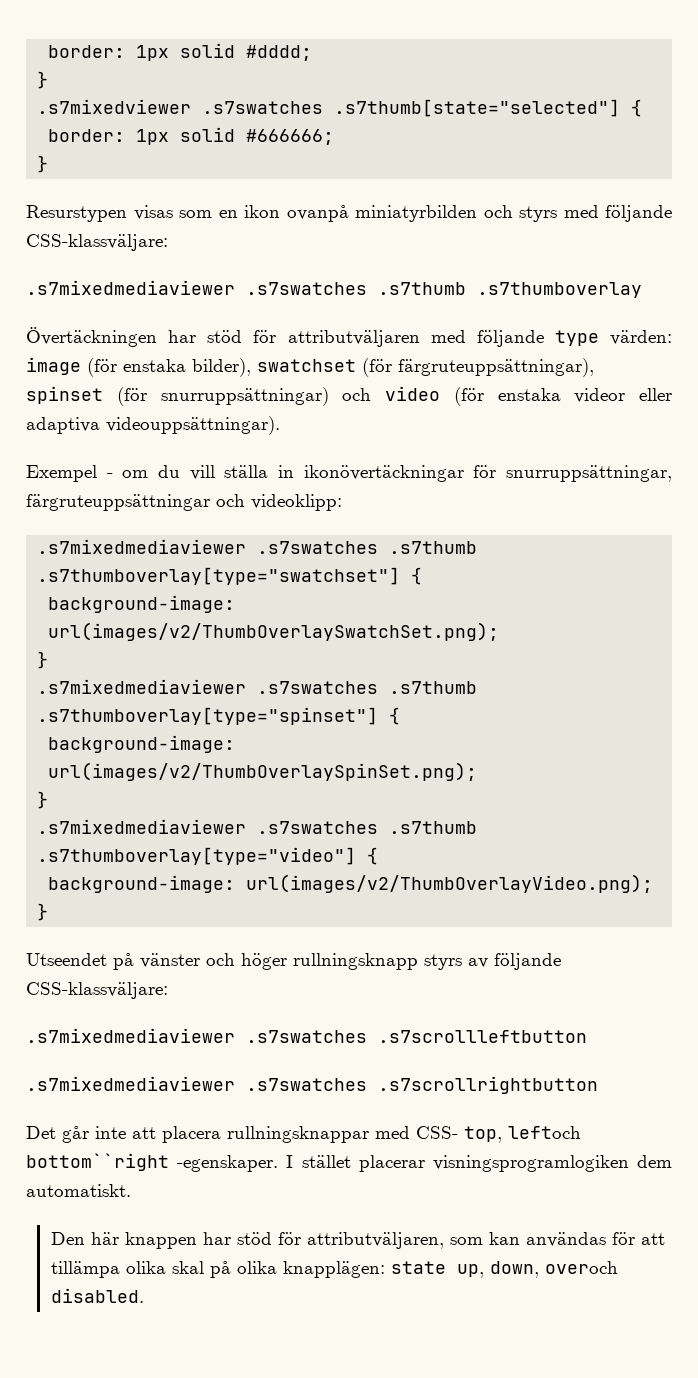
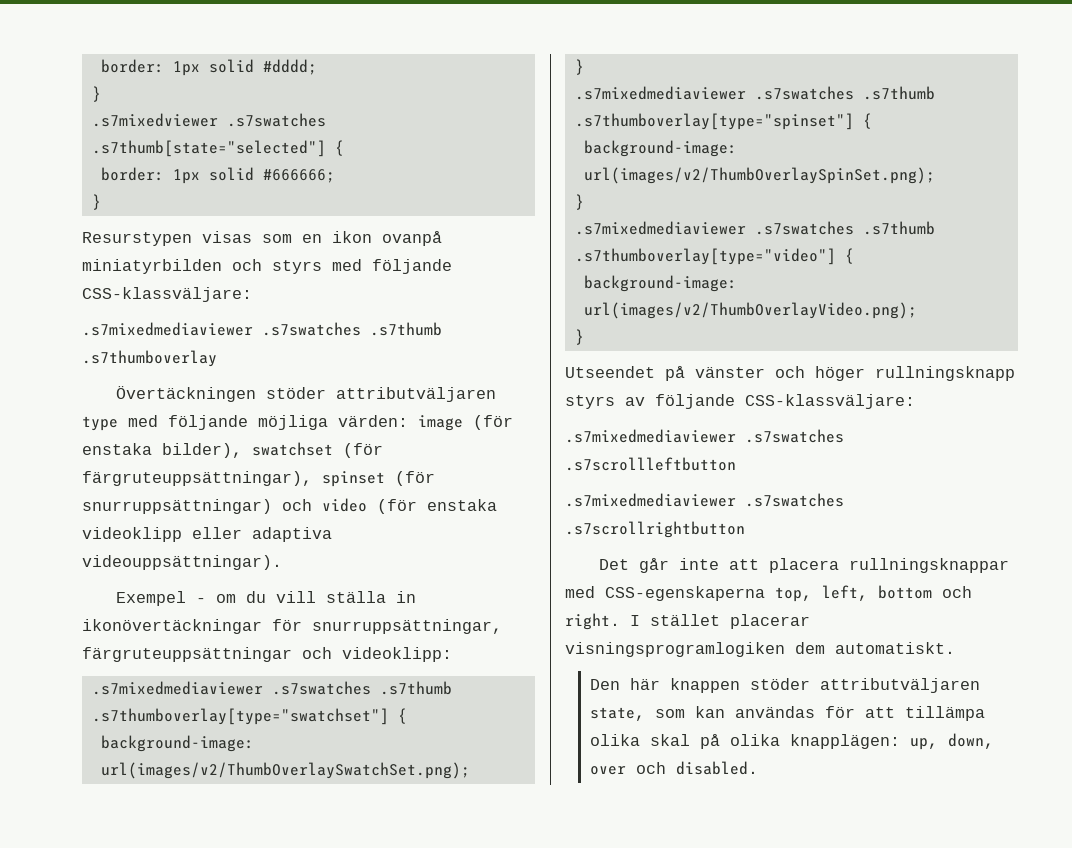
- Övertäckningen har stöd för attributväljaren med följande type värden: image (för enstaka bilder), swatchset (för färgruteuppsättningar), spinset (för snurruppsättningar) och video (för enstaka videor eller adaptiva videouppsättningar).
+ Övertäckningen stöder attributväljaren type med följande möjliga värden: image (för enstaka bilder), swatchset (för färgruteuppsättningar), spinset (för snurruppsättningar) och video (för enstaka videoklipp eller adaptiva videouppsättningar).
- Det går inte att placera rullningsknappar med CSS- top, leftoch bottom``right -egenskaper.
+ Det går inte att placera rullningsknappar med CSS-egenskaperna top, left, bottom och right.
- Den här knappen har stöd för attributväljaren, som kan användas för att tillämpa olika skal på olika knapplägen: state up, down, overoch disabled.
+ Den här knappen stöder attributväljaren state, som kan användas för att tillämpa olika skal på olika knapplägen: up, down, over och disabled.

